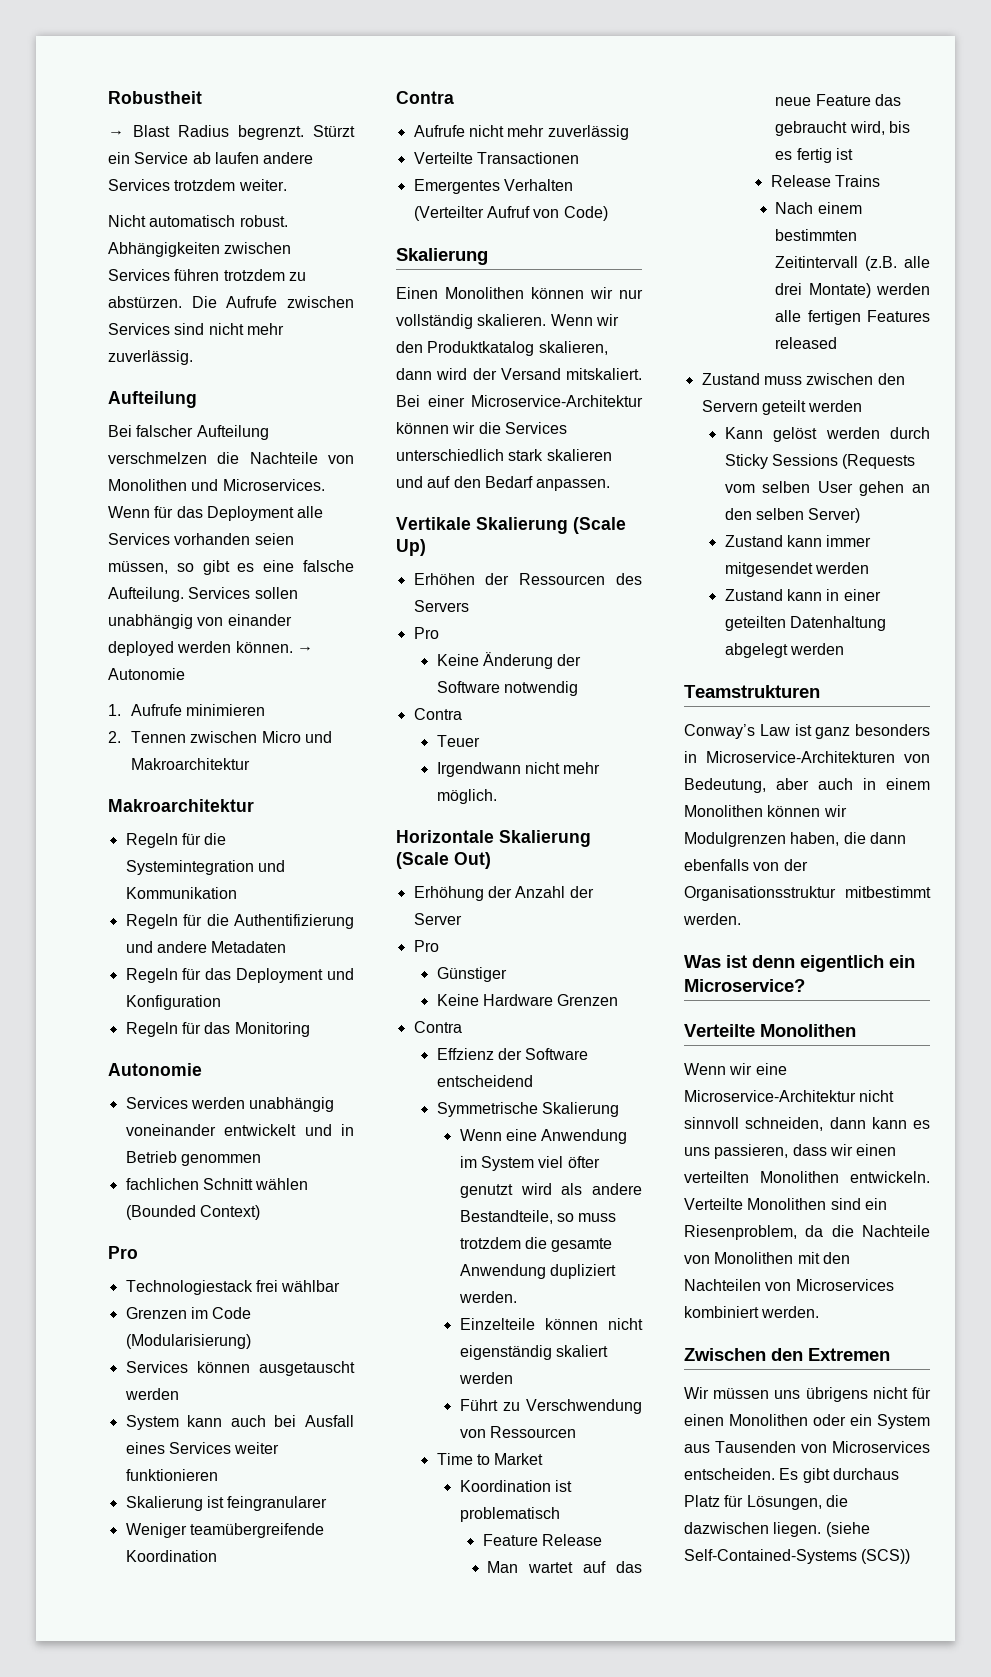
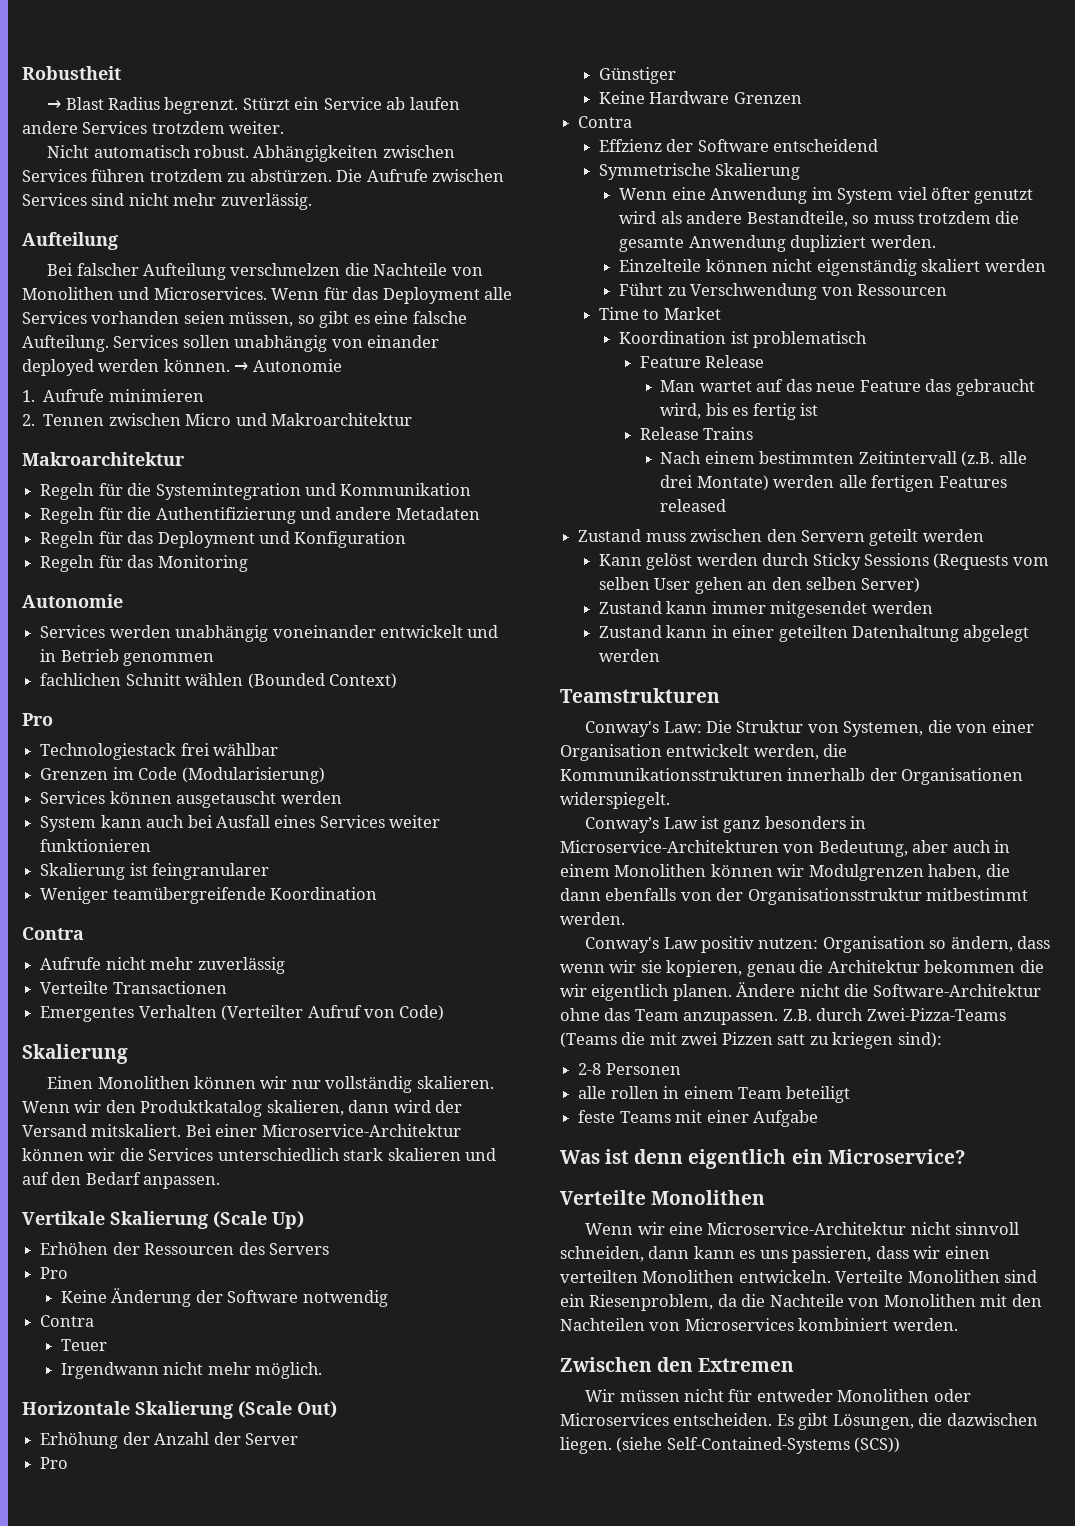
+ Conway's Law: Die Struktur von Systemen, die von einer Organisation entwickelt werden, die Kommunikationsstrukturen innerhalb der Organisationen widerspiegelt.
+ Conway's Law positiv nutzen: Organisation so ändern, dass wenn wir sie kopieren, genau die Architektur bekommen die wir eigentlich planen. Ändere nicht die Software-Architektur ohne das Team anzupassen. Z.B. durch Zwei-Pizza-Teams (Teams die mit zwei Pizzen satt zu kriegen sind):
+ 2-8 Personen
+ alle rollen in einem Team beteiligt
+ feste Teams mit einer Aufgabe
- Wir müssen uns übrigens nicht für einen Monolithen oder ein System aus Tausenden von Microservices entscheiden.
+ Wir müssen nicht für entweder Monolithen oder Microservices entscheiden.
- Es gibt durchaus Platz für Lösungen, die dazwischen liegen.
+ Es gibt Lösungen, die dazwischen liegen.

